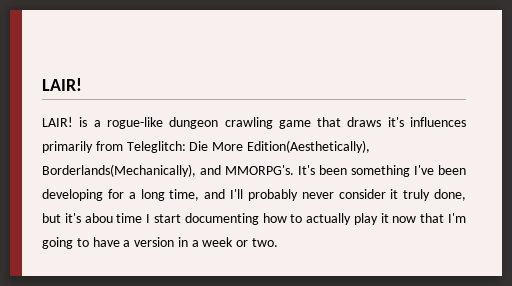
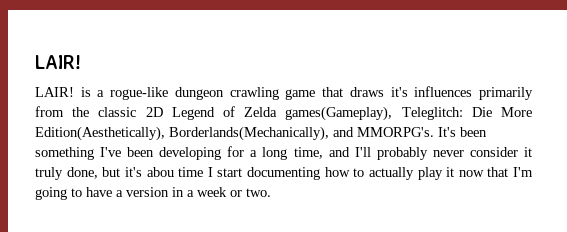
- LAIR! is a rogue-like dungeon crawling game that draws it's influences primarily from Teleglitch: Die More Edition(Aesthetically), Borderlands(Mechanically), and MMORPG's.
+ LAIR! is a rogue-like dungeon crawling game that draws it's influences primarily from the classic 2D Legend of Zelda games(Gameplay), Teleglitch: Die More Edition(Aesthetically), Borderlands(Mechanically), and MMORPG's.

